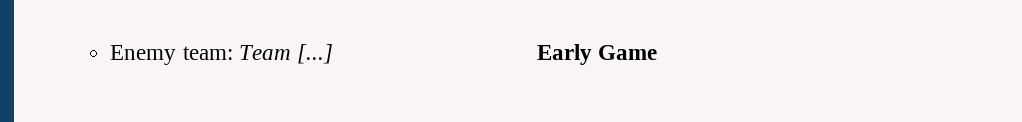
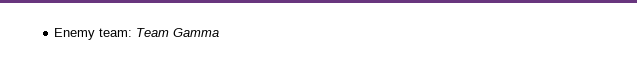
- Enemy team: Team [...]
- Early Game
+ Enemy team: Team Gamma

